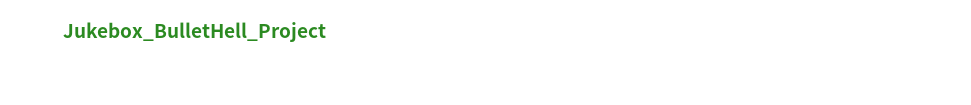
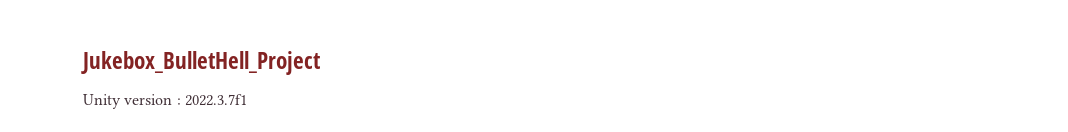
+ Unity version : 2022.3.7f1

